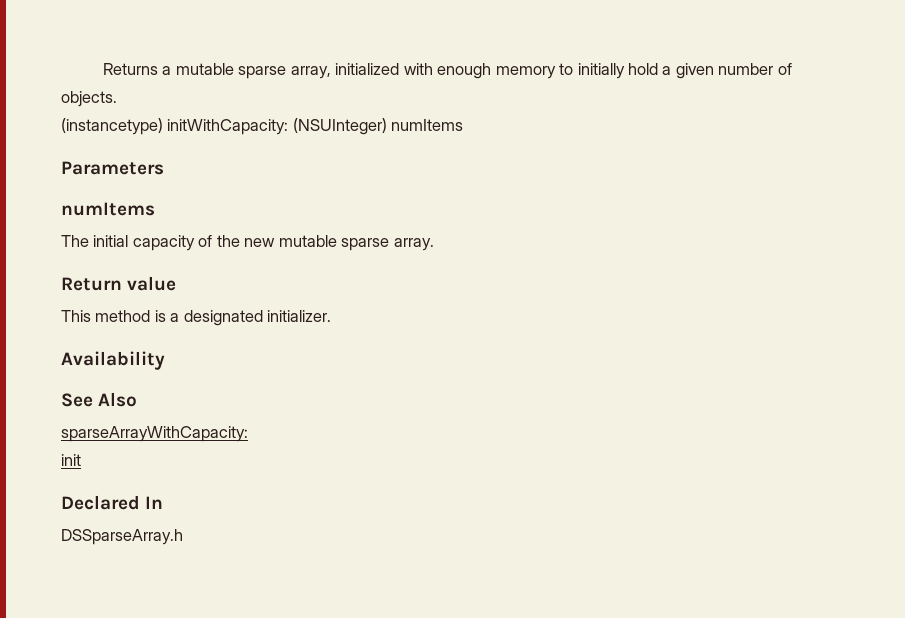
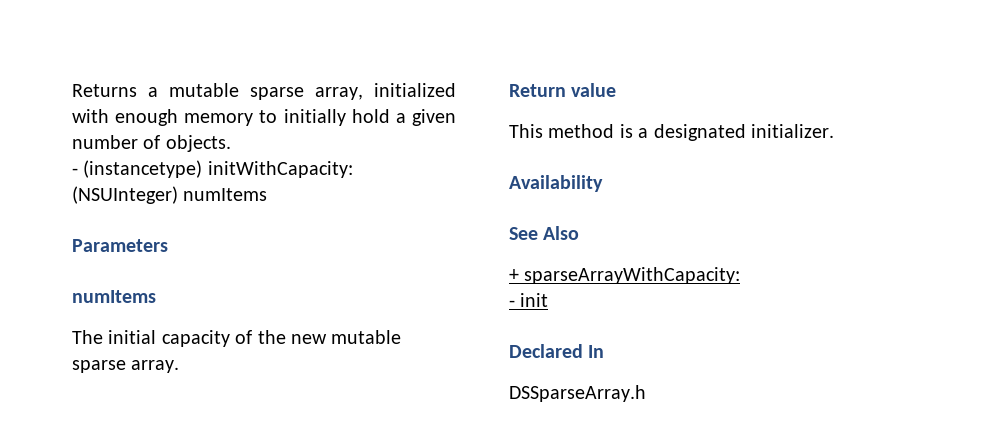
- (instancetype) initWithCapacity: (NSUInteger) numItems
+ - (instancetype) initWithCapacity: (NSUInteger) numItems
- sparseArrayWithCapacity:
+ + sparseArrayWithCapacity:
- init
+ - init

